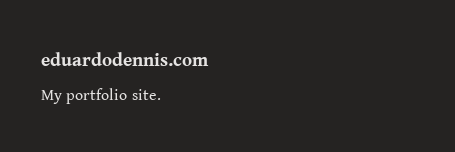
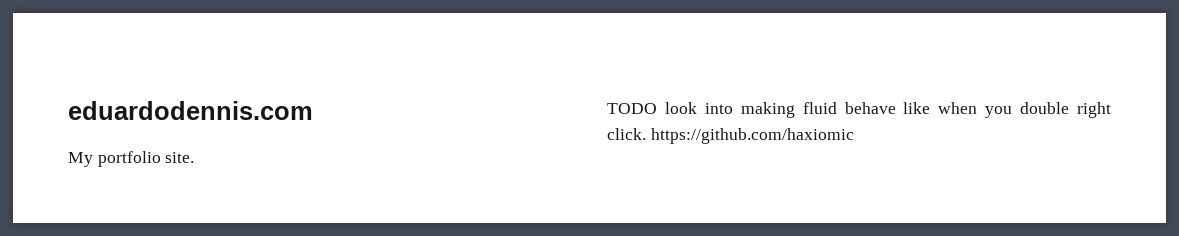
+ TODO look into making fluid behave like when you double right click. https://github.com/haxiomic

